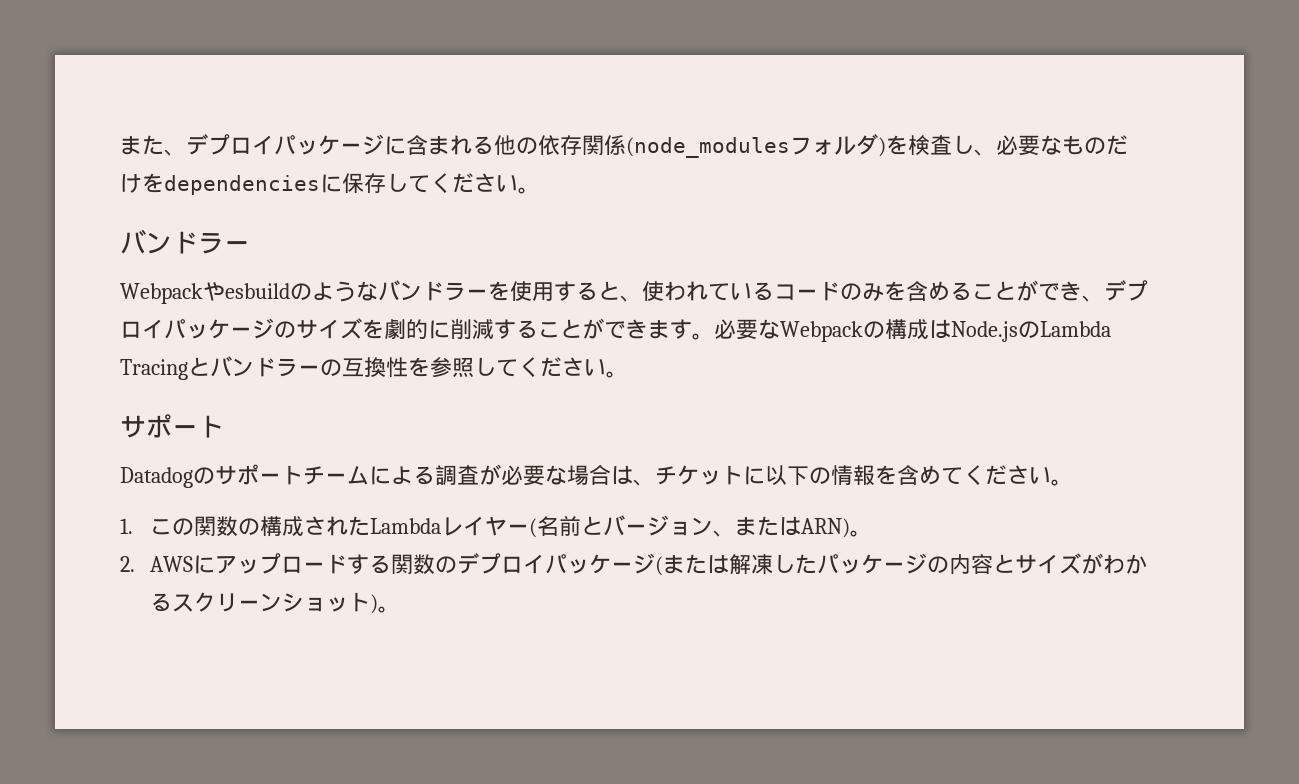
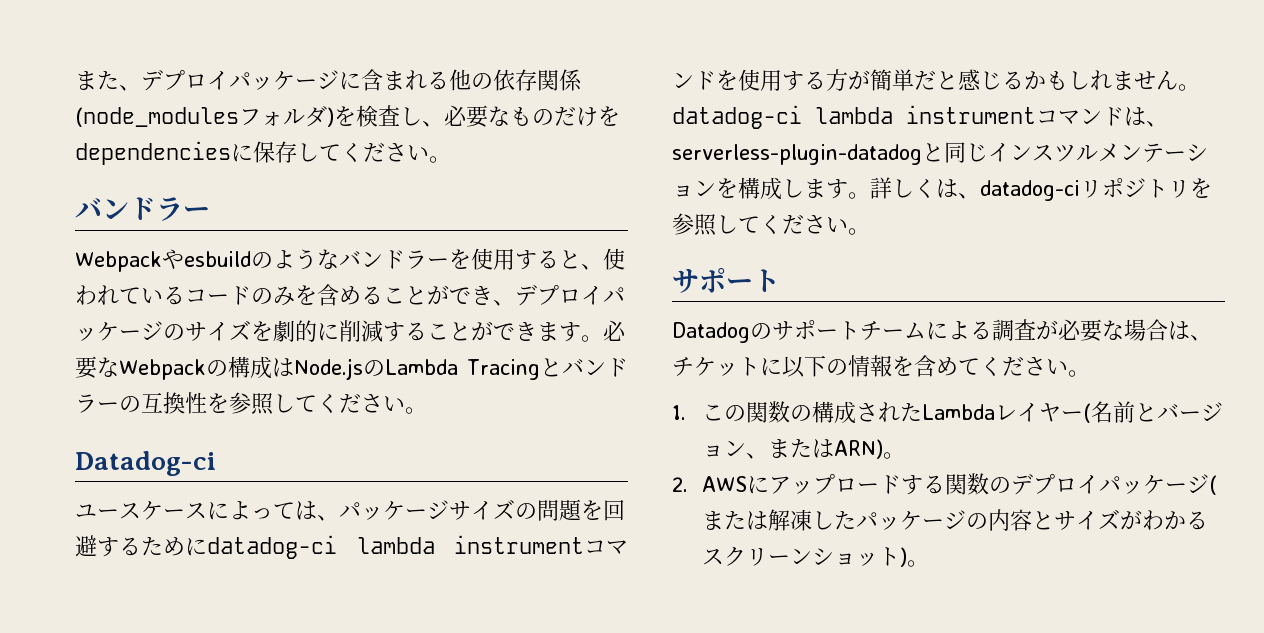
+ Datadog-ci
+ ユースケースによっては、パッケージサイズの問題を回避するためにdatadog-ci lambda instrumentコマンドを使用する方が簡単だと感じるかもしれません。datadog-ci lambda instrumentコマンドは、serverless-plugin-datadogと同じインスツルメンテーションを構成します。詳しくは、datadog-ciリポジトリを参照してください。

